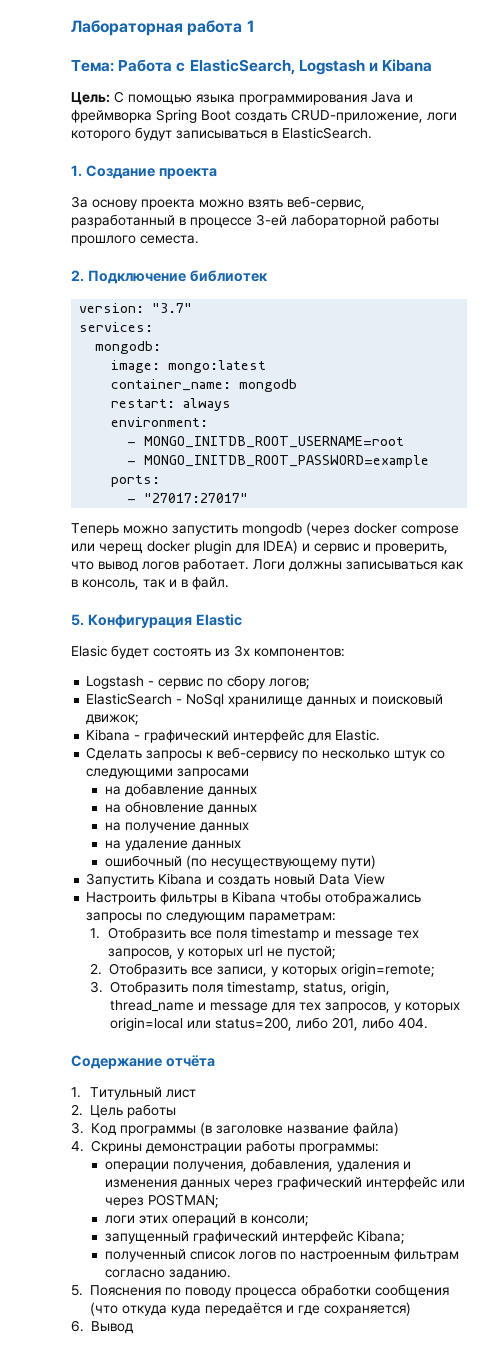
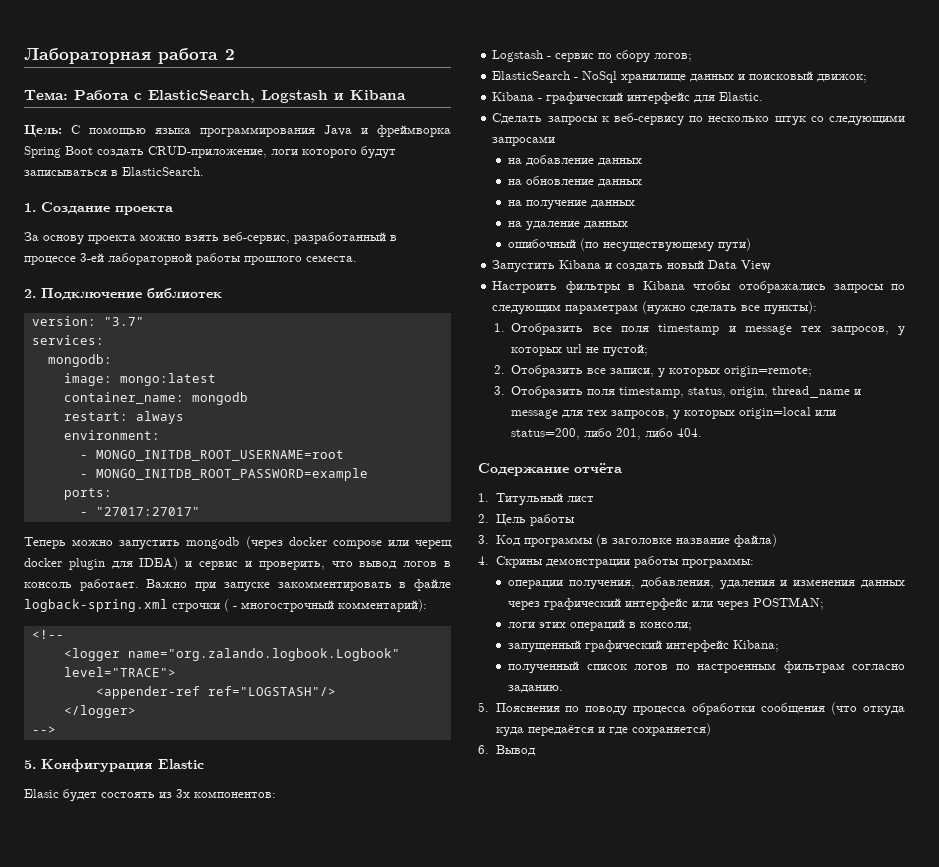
- Лабораторная работа 1
+ Лабораторная работа 2
- Теперь можно запустить mongodb (через docker compose или черещ docker plugin для IDEA) и сервис и проверить, что вывод логов работает. Логи должны записываться как в консоль, так и в файл.
+ Теперь можно запустить mongodb (через docker compose или черещ docker plugin для IDEA) и сервис и проверить, что вывод логов в консоль работает. Важно при запуске закомментировать в файле logback-spring.xml строчки ( - многострочный комментарий):
+ <!--
+ <logger name="org.zalando.logbook.Logbook" level="TRACE">
+ <appender-ref ref="LOGSTASH"/>
+ </logger>
+ -->
- Настроить фильтры в Kibana чтобы отображались запросы по следующим параметрам:
+ Настроить фильтры в Kibana чтобы отображались запросы по следующим параметрам (нужно сделать все пункты):

